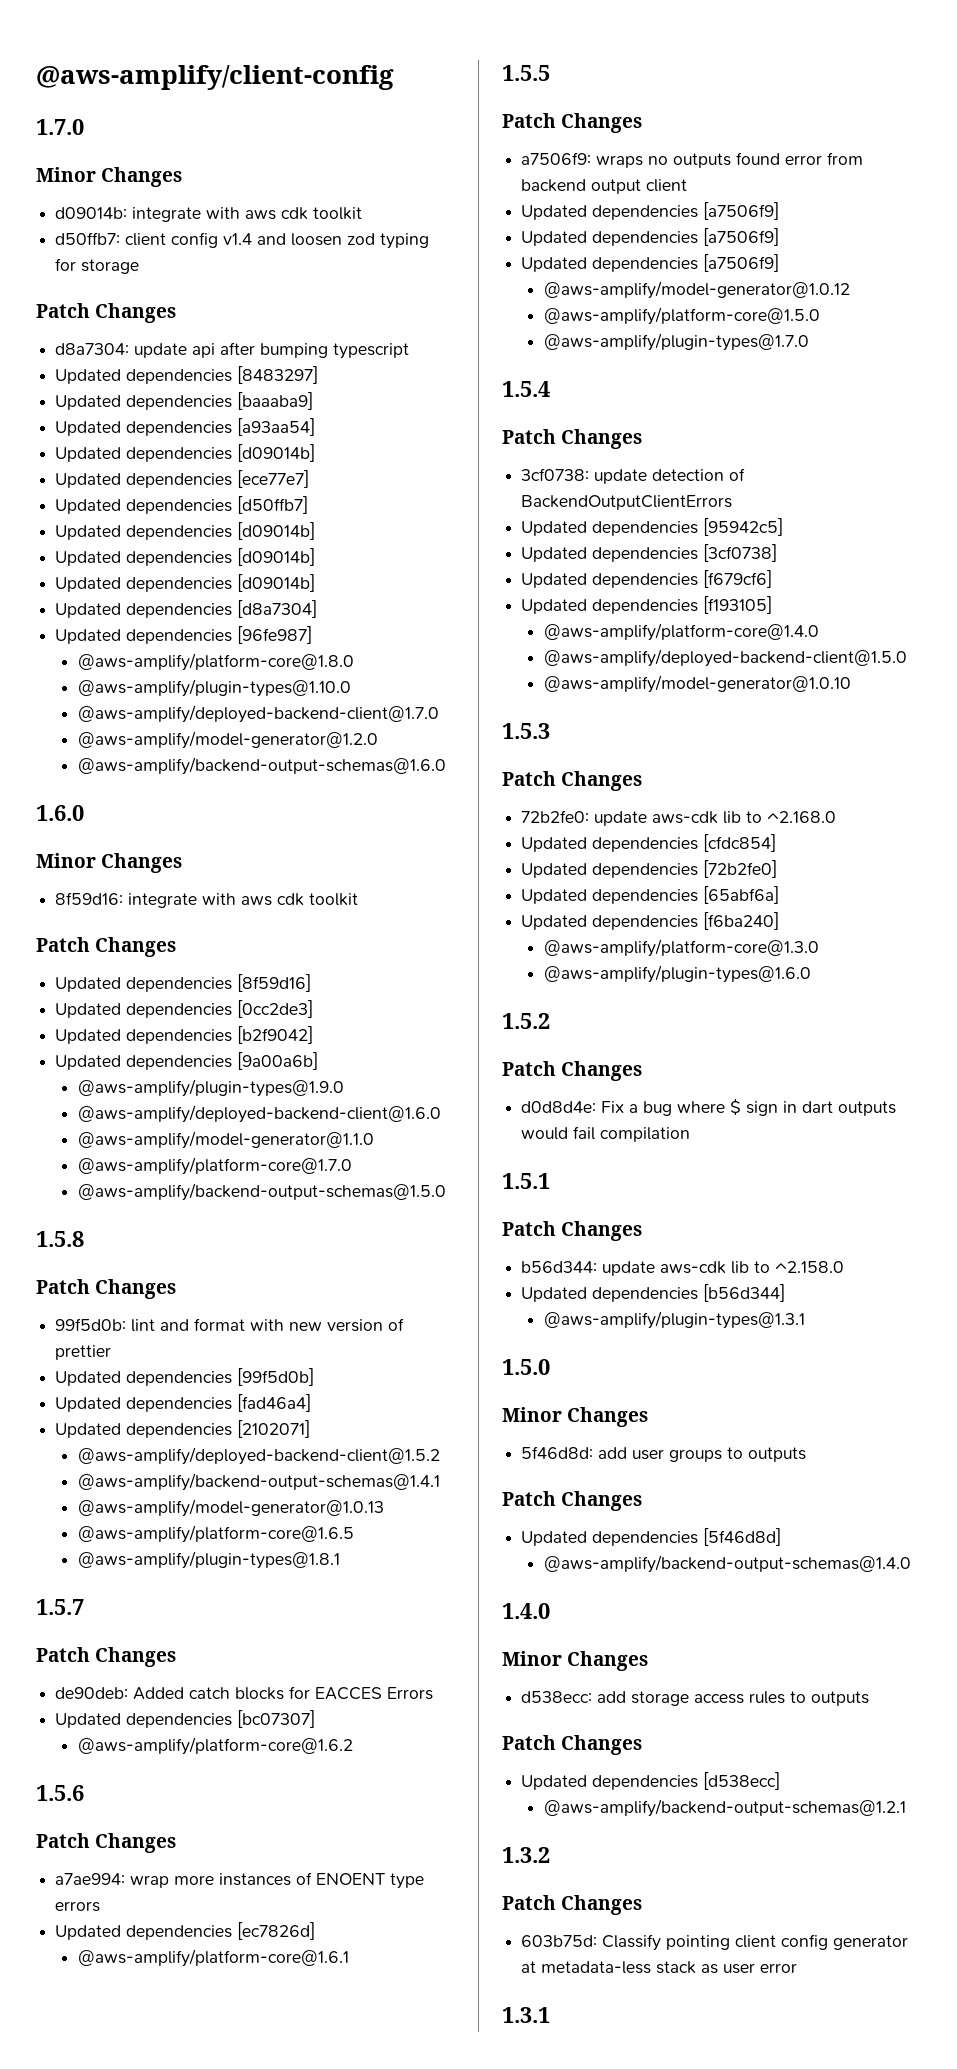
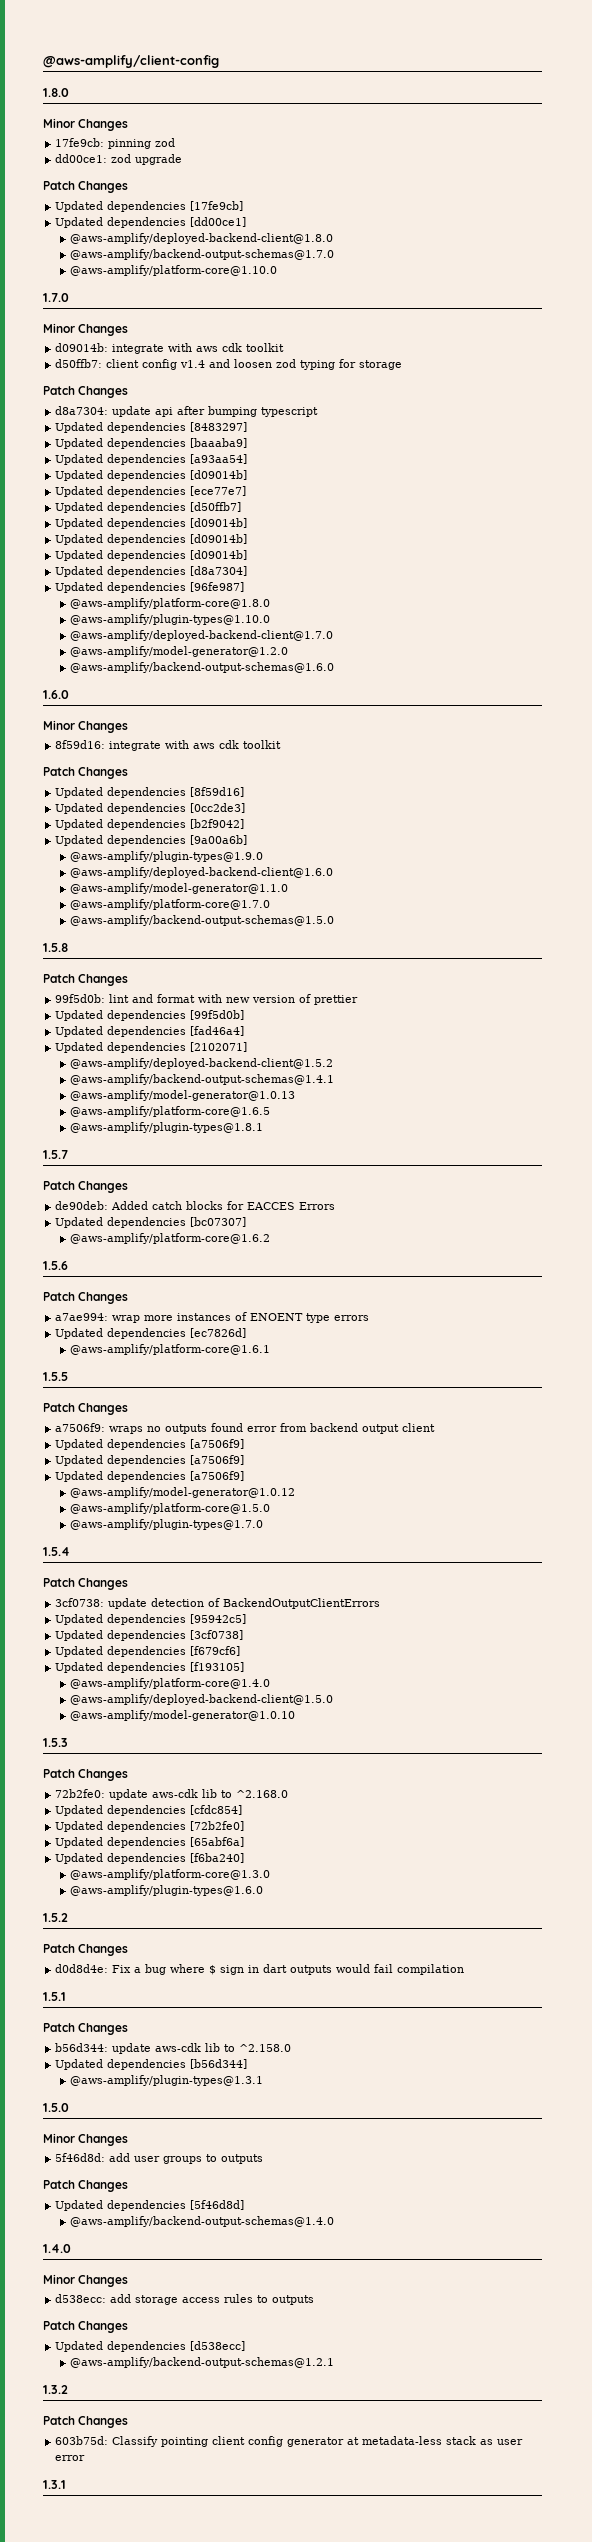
+ 1.8.0
+ Minor Changes
+ 17fe9cb: pinning zod
+ dd00ce1: zod upgrade
+ Patch Changes
+ Updated dependencies [17fe9cb]
+ Updated dependencies [dd00ce1]
+ @aws-amplify/deployed-backend-client@1.8.0
+ @aws-amplify/backend-output-schemas@1.7.0
+ @aws-amplify/platform-core@1.10.0

